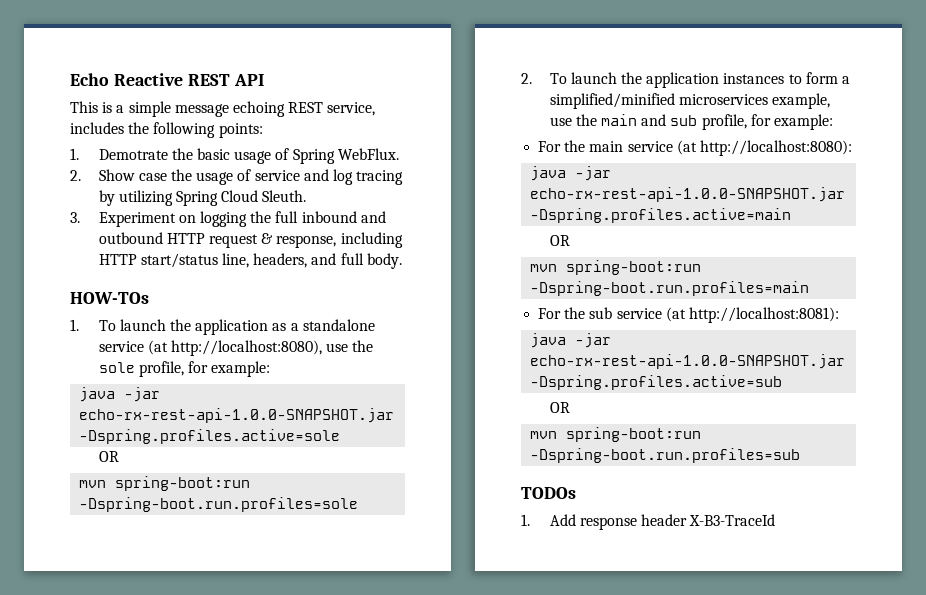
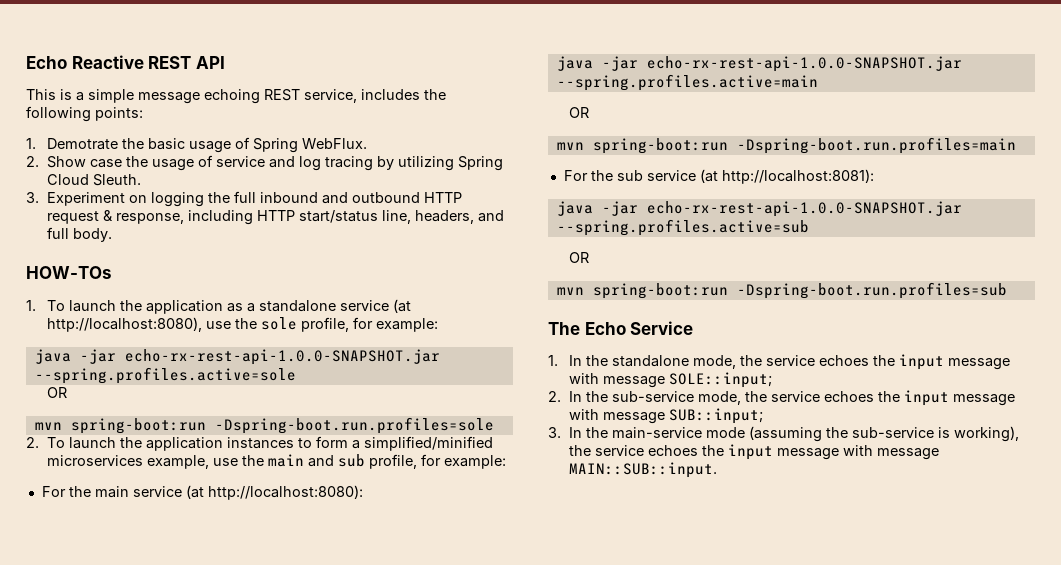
- java -jar echo-rx-rest-api-1.0.0-SNAPSHOT.jar -Dspring.profiles.active=sole
+ java -jar echo-rx-rest-api-1.0.0-SNAPSHOT.jar --spring.profiles.active=sole
- java -jar echo-rx-rest-api-1.0.0-SNAPSHOT.jar -Dspring.profiles.active=main
+ java -jar echo-rx-rest-api-1.0.0-SNAPSHOT.jar --spring.profiles.active=main
- java -jar echo-rx-rest-api-1.0.0-SNAPSHOT.jar -Dspring.profiles.active=sub
+ java -jar echo-rx-rest-api-1.0.0-SNAPSHOT.jar --spring.profiles.active=sub
- TODOs
- 1. Add response header X-B3-TraceId
+ The Echo Service
+ 1. In the standalone mode, the service echoes the input message with message SOLE::input;
+ 2. In the sub-service mode, the service echoes the input message with message SUB::input;
+ 3. In the main-service mode (assuming the sub-service is working), the service echoes the input message with message MAIN::SUB::input.

